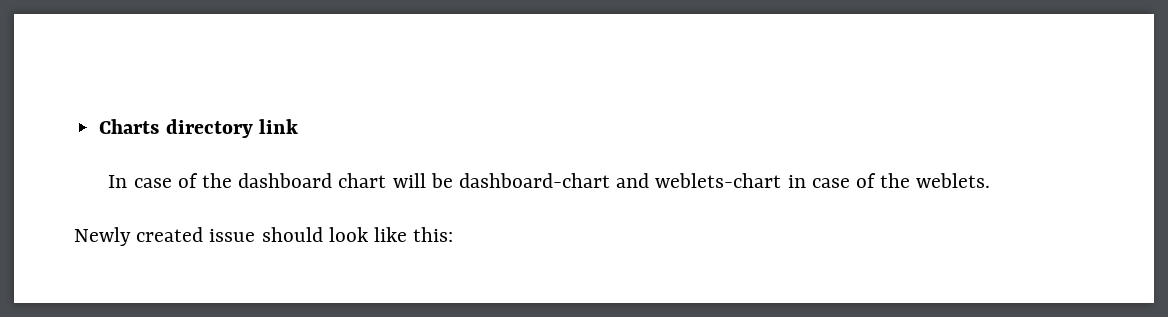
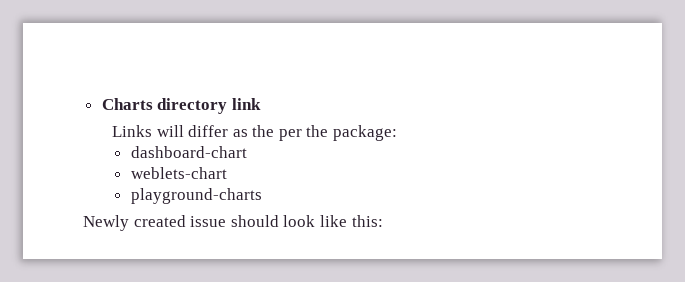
- In case of the dashboard chart will be dashboard-chart and weblets-chart in case of the weblets.
+ Links will differ as the per the package:
+ dashboard-chart
+ weblets-chart
+ playground-charts

